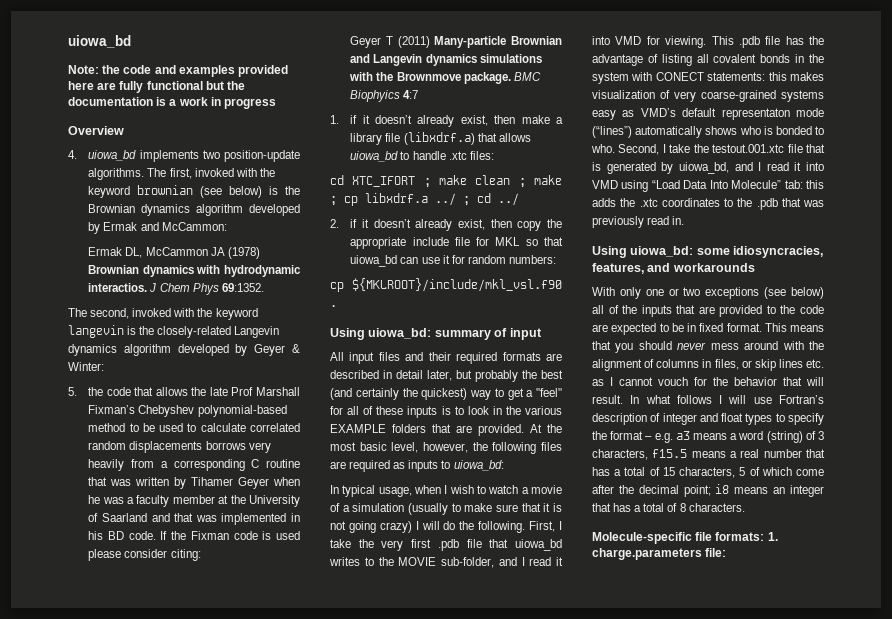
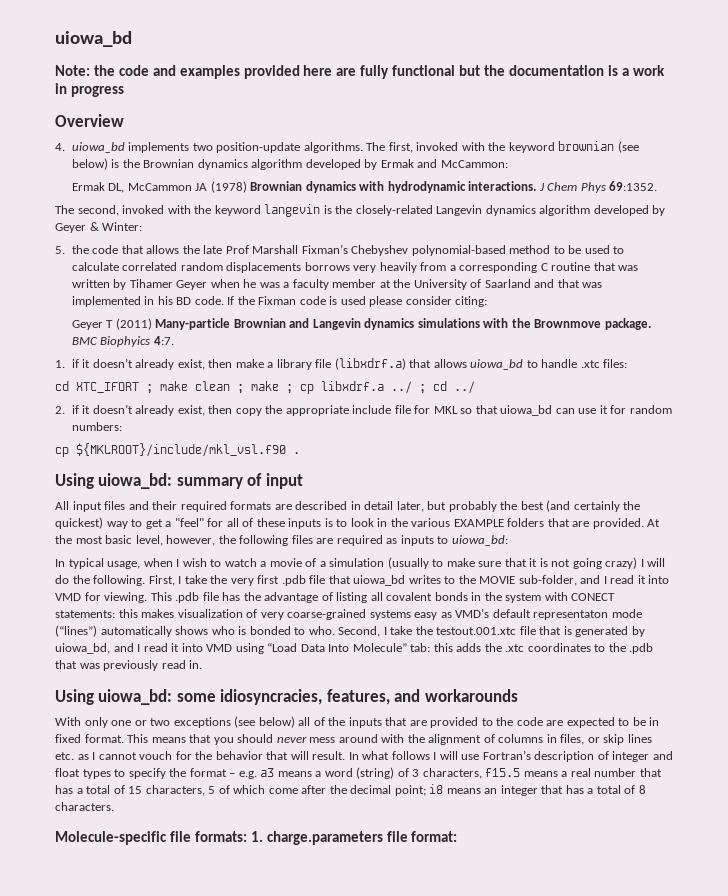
- Ermak DL, McCammon JA (1978) Brownian dynamics with hydrodynamic interactios.
+ Ermak DL, McCammon JA (1978) Brownian dynamics with hydrodynamic interactions.
- BMC Biophyics 4:7
+ BMC Biophyics 4:7.
- Molecule-specific file formats: 1. charge.parameters file:
+ Molecule-specific file formats: 1. charge.parameters file format:

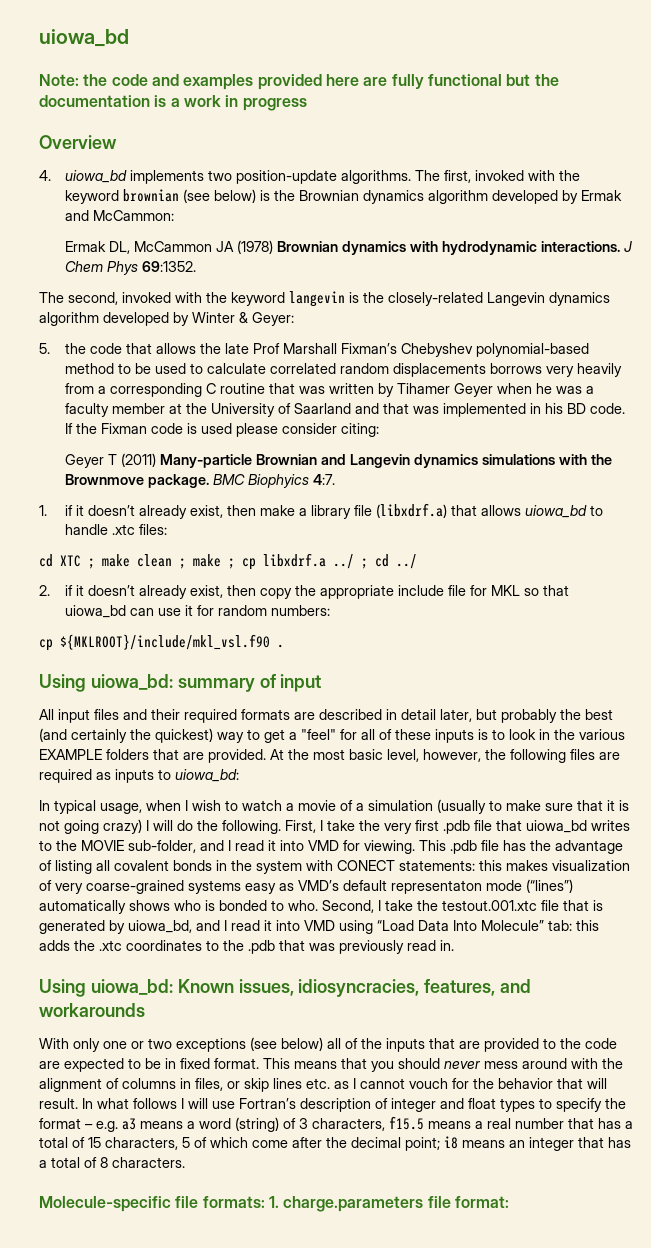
- The second, invoked with the keyword langevin is the closely-related Langevin dynamics algorithm developed by Geyer & Winter:
+ The second, invoked with the keyword langevin is the closely-related Langevin dynamics algorithm developed by Winter & Geyer:
- cd XTC_IFORT ; make clean ; make ; cp libxdrf.a ../ ; cd ../
+ cd XTC ; make clean ; make ; cp libxdrf.a ../ ; cd ../
- Using uiowa_bd: some idiosyncracies, features, and workarounds
+ Using uiowa_bd: Known issues, idiosyncracies, features, and workarounds

